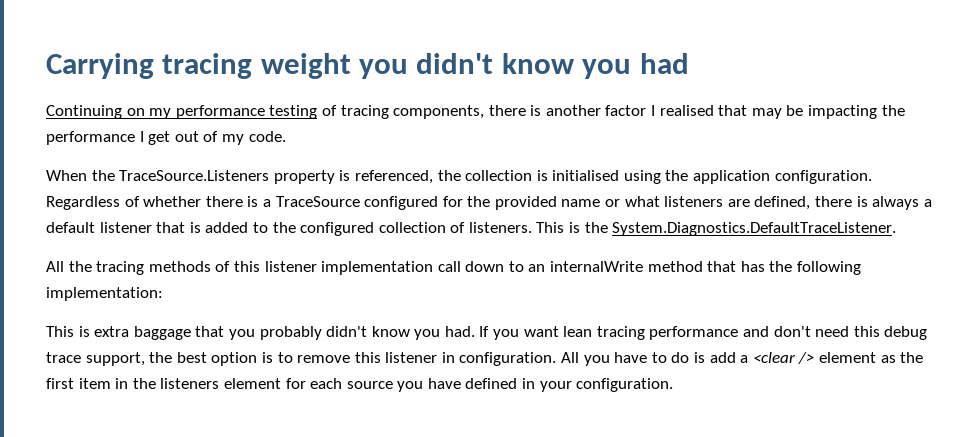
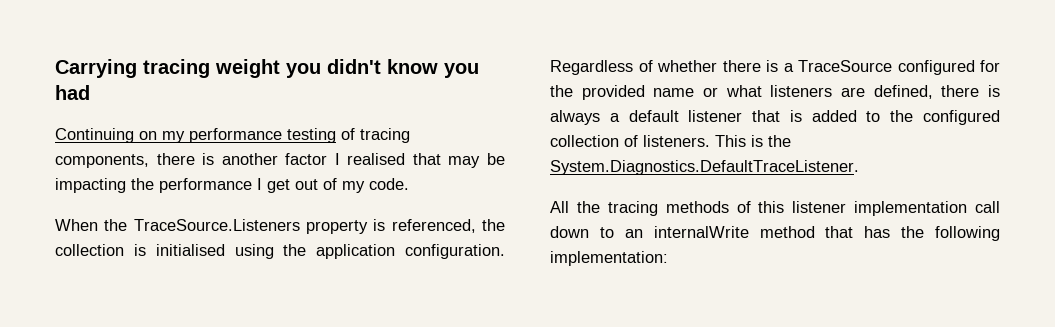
- This is extra baggage that you probably didn't know you had. If you want lean tracing performance and don't need this debug trace support, the best option is to remove this listener in configuration. All you have to do is add a <clear /> element as the first item in the listeners element for each source you have defined in your configuration.

